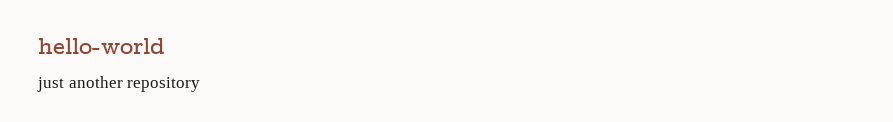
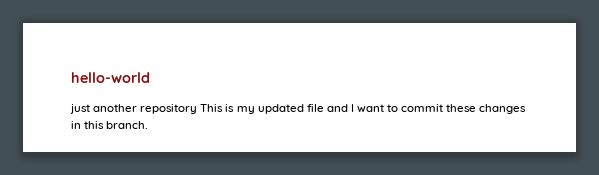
- just another repository
+ just another repository This is my updated file and I want to commit these changes in this branch.

